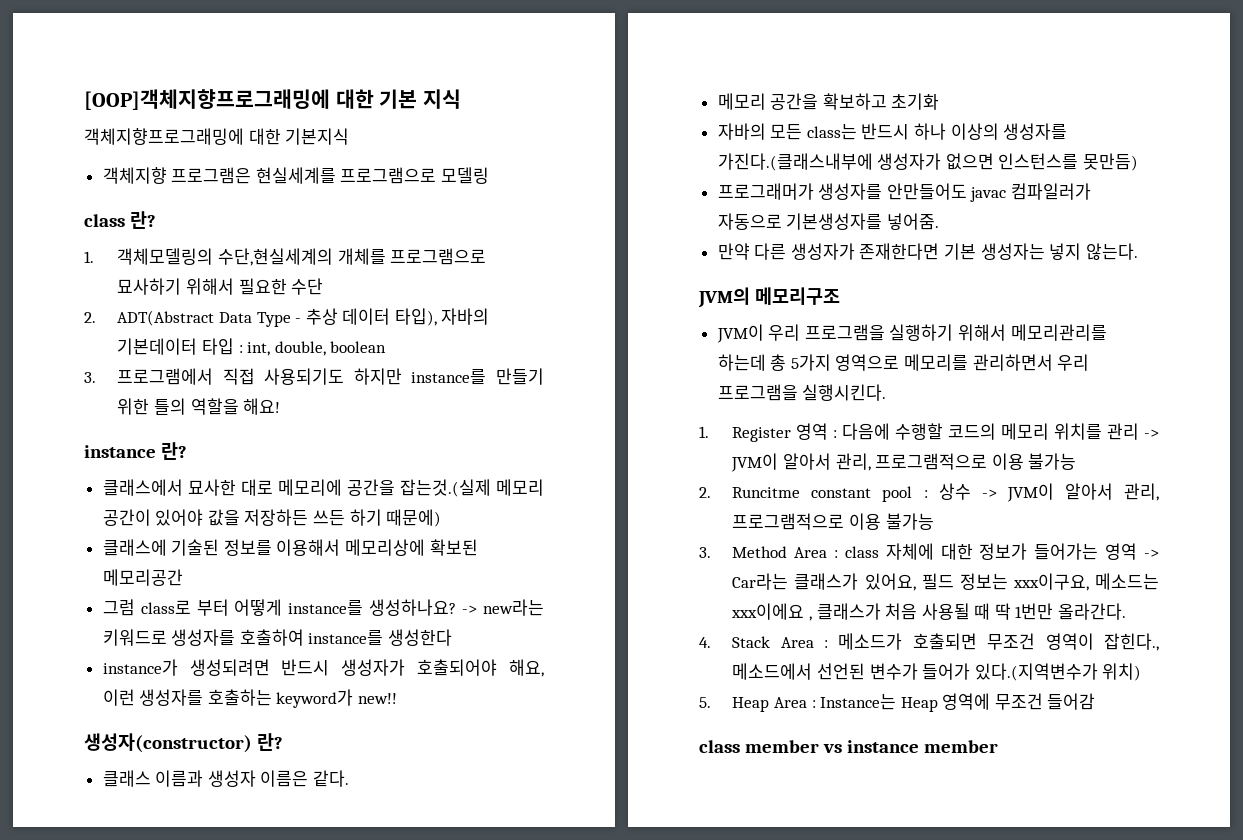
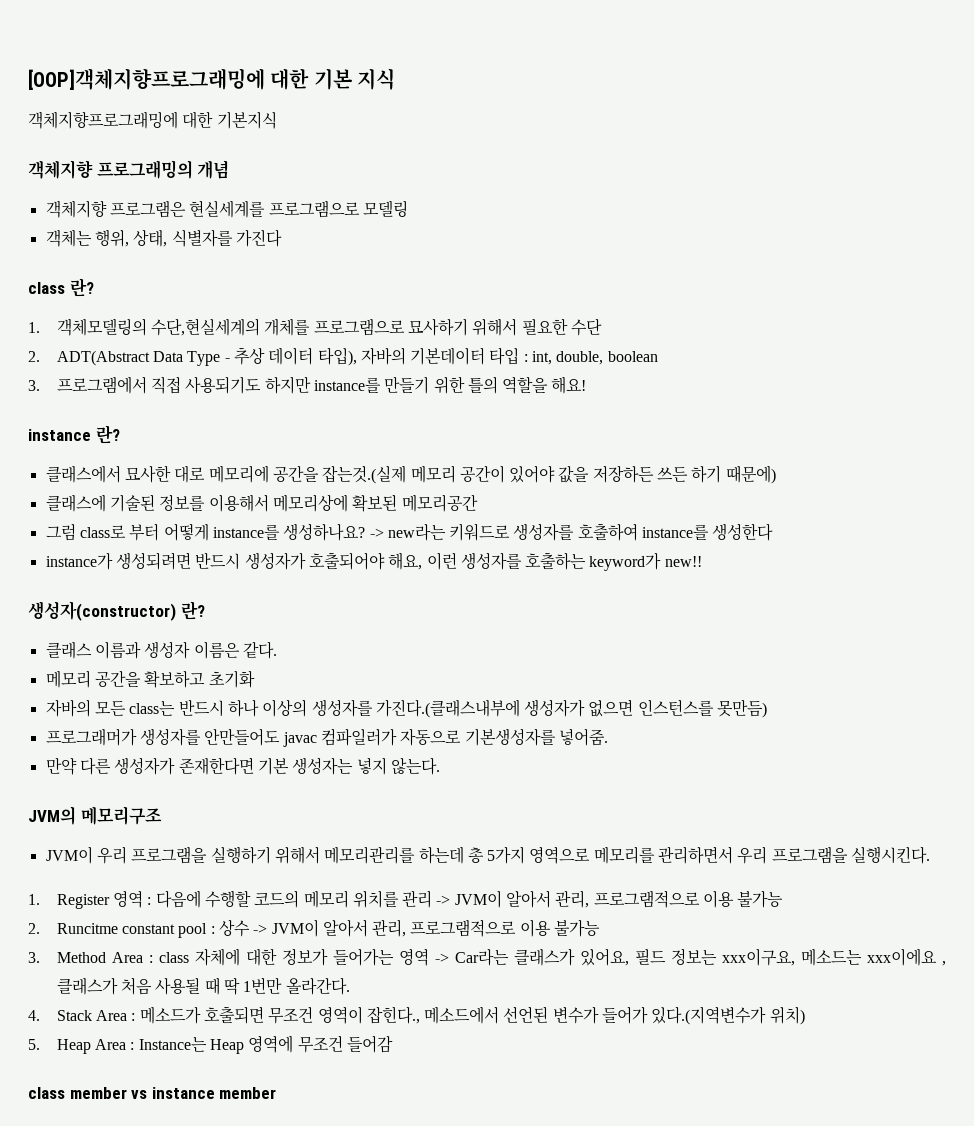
+ 객체지향 프로그래밍의 개념
+ 객체는 행위, 상태, 식별자를 가진다

